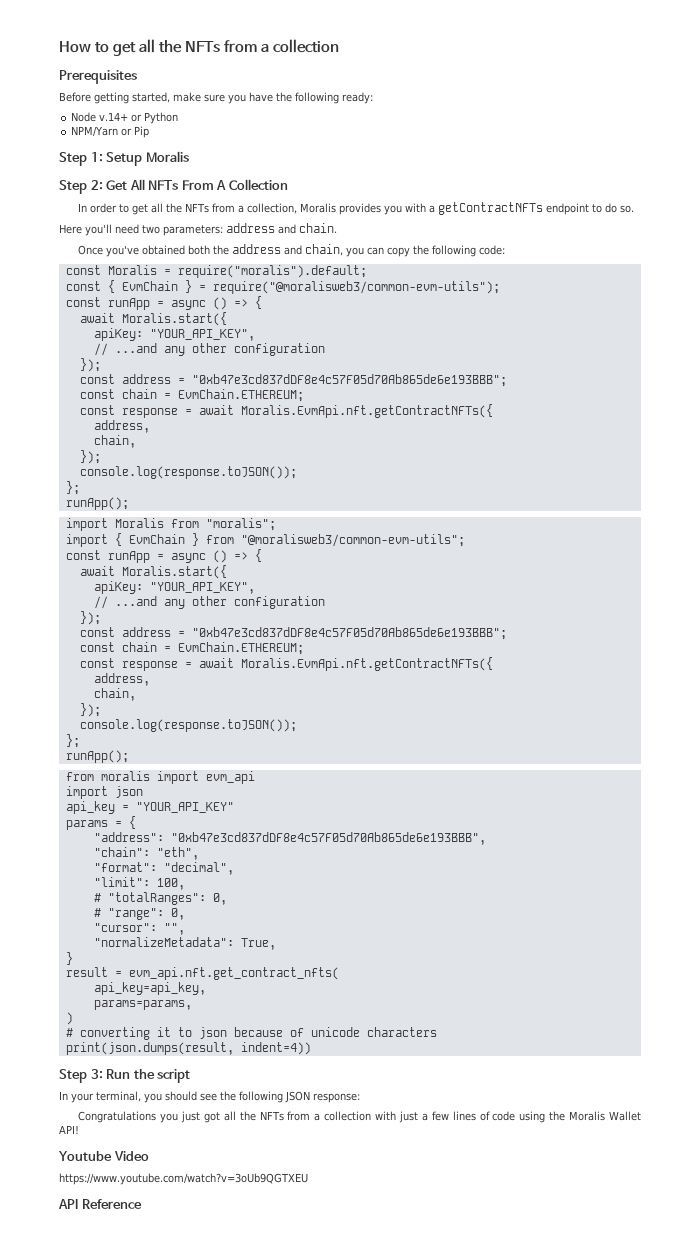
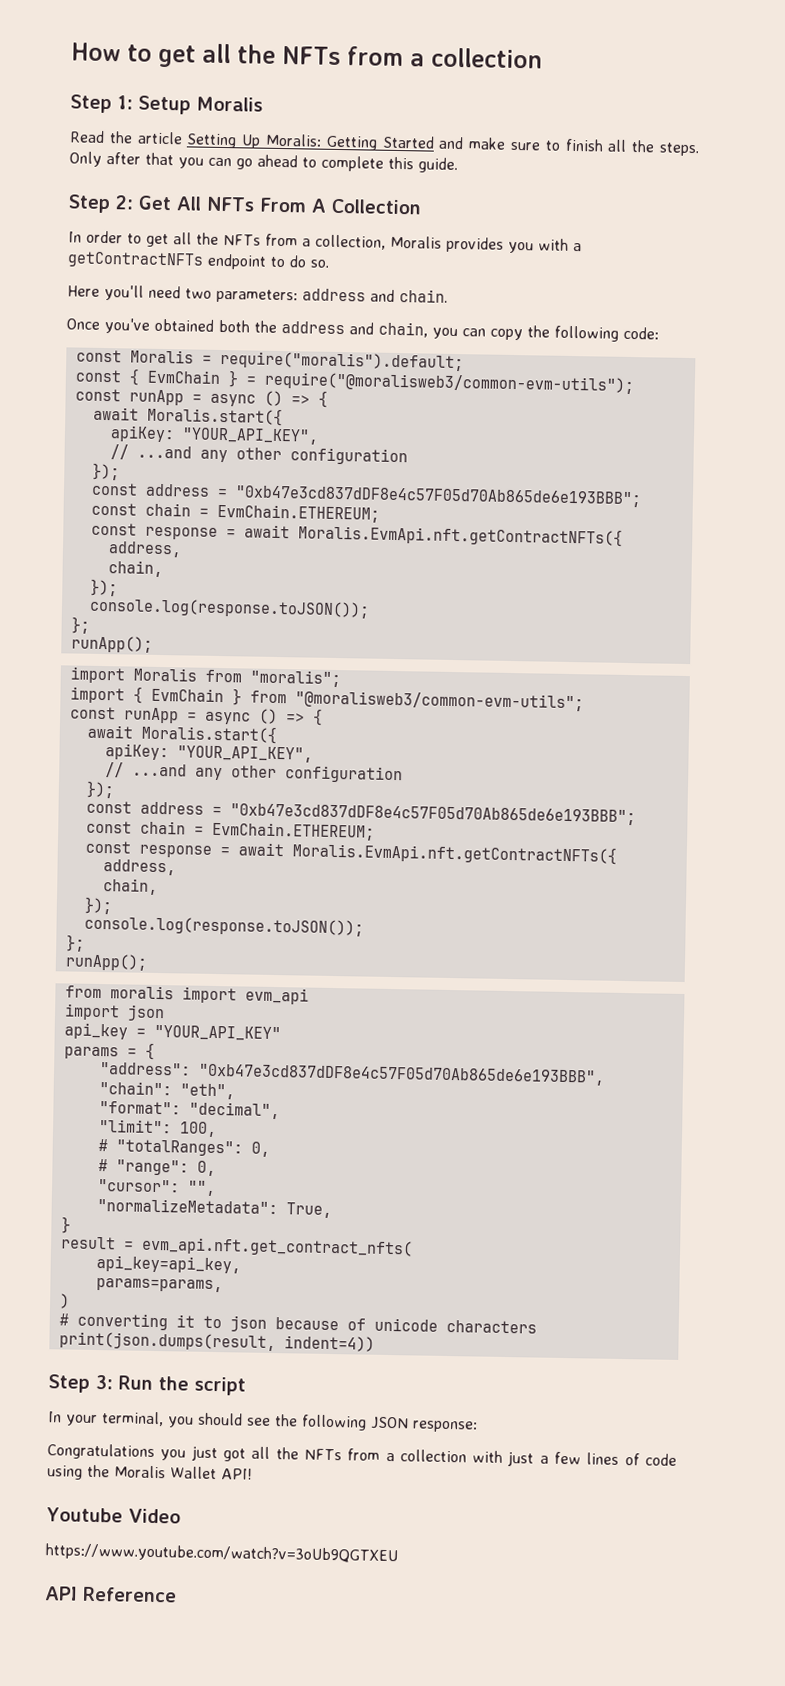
- Prerequisites
- Before getting started, make sure you have the following ready:
- Node v.14+ or Python
- NPM/Yarn or Pip
  Step 1: Setup Moralis
+ Read the article Setting Up Moralis: Getting Started and make sure to finish all the steps. Only after that you can go ahead to complete this guide.

